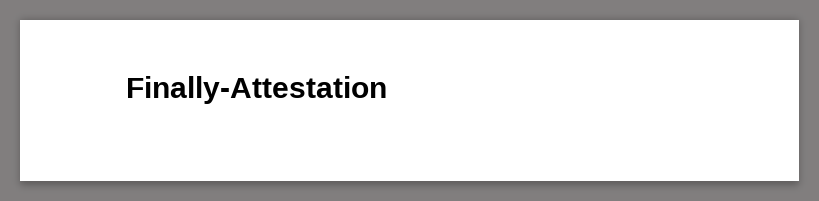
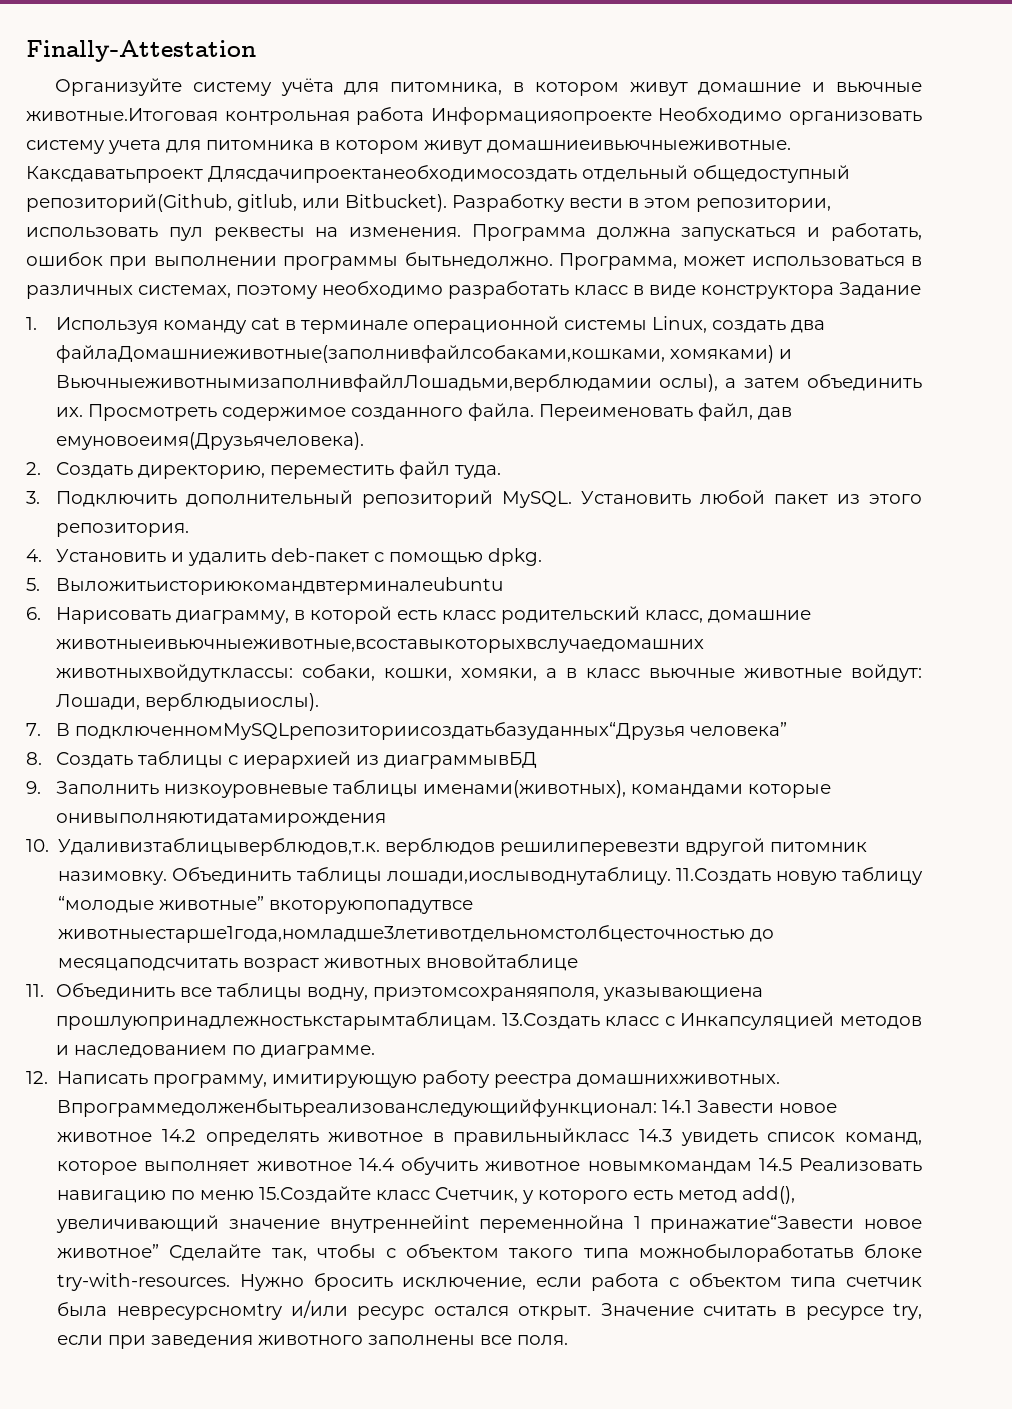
+ Организуйте систему учёта для питомника, в котором живут домашние и вьючные животные.Итоговая контрольная работа Информацияопроекте Необходимо организовать систему учета для питомника в котором живут домашниеивьючныеживотные. Каксдаватьпроект Длясдачипроектанеобходимосоздать отдельный общедоступный репозиторий(Github, gitlub, или Bitbucket). Разработку вести в этом репозитории, использовать пул реквесты на изменения. Программа должна запускаться и работать, ошибок при выполнении программы бытьнедолжно. Программа, может использоваться в различных системах, поэтому необходимо разработать класс в виде конструктора Задание
+ 1. Используя команду cat в терминале операционной системы Linux, создать два файлаДомашниеживотные(заполнивфайлсобаками,кошками, хомяками) и ВьючныеживотнымизаполнивфайлЛошадьми,верблюдамии ослы), а затем объединить их. Просмотреть содержимое созданного файла. Переименовать файл, дав емуновоеимя(Друзьячеловека).
+ 2. Создать директорию, переместить файл туда.
+ 3. Подключить дополнительный репозиторий MySQL. Установить любой пакет из этого репозитория.
+ 4. Установить и удалить deb-пакет с помощью dpkg.
+ 5. Выложитьисториюкомандвтерминалеubuntu
+ 6. Нарисовать диаграмму, в которой есть класс родительский класс, домашние животныеивьючныеживотные,всоставыкоторыхвслучаедомашних животныхвойдутклассы: собаки, кошки, хомяки, а в класс вьючные животные войдут: Лошади, верблюдыиослы).
+ 7. В подключенномMySQLрепозиториисоздатьбазуданных“Друзья человека”
+ 8. Создать таблицы с иерархией из диаграммывБД
+ 9. Заполнить низкоуровневые таблицы именами(животных), командами которые онивыполняютидатамирождения
+ 10. Удаливизтаблицыверблюдов,т.к. верблюдов решилиперевезти вдругой питомник назимовку. Объединить таблицы лошади,иослыводнутаблицу. 11.Создать новую таблицу “молодые животные” вкоторуюпопадутвсе животныестарше1года,номладше3летивотдельномстолбцесточностью до месяцаподсчитать возраст животных вновойтаблице
+ 11. Объединить все таблицы водну, приэтомсохраняяполя, указывающиена прошлуюпринадлежностькстарымтаблицам. 13.Создать класс с Инкапсуляцией методов и наследованием по диаграмме.
+ 12. Написать программу, имитирующую работу реестра домашнихживотных. Впрограммедолженбытьреализованследующийфункционал: 14.1 Завести новое животное 14.2 определять животное в правильныйкласс 14.3 увидеть список команд, которое выполняет животное 14.4 обучить животное новымкомандам 14.5 Реализовать навигацию по меню 15.Создайте класс Счетчик, у которого есть метод add(), увеличивающий значение внутреннейint переменнойна 1 принажатие“Завести новое животное” Сделайте так, чтобы с объектом такого типа можнобылоработатьв блоке try-with-resources. Нужно бросить исключение, если работа с объектом типа счетчик была невресурсномtry и/или ресурс остался открыт. Значение считать в ресурсе try, если при заведения животного заполнены все поля.

